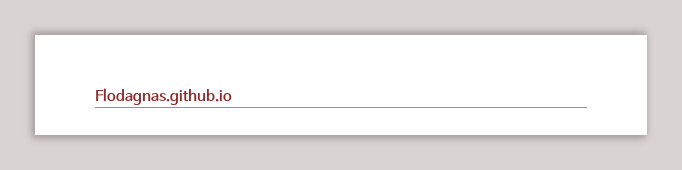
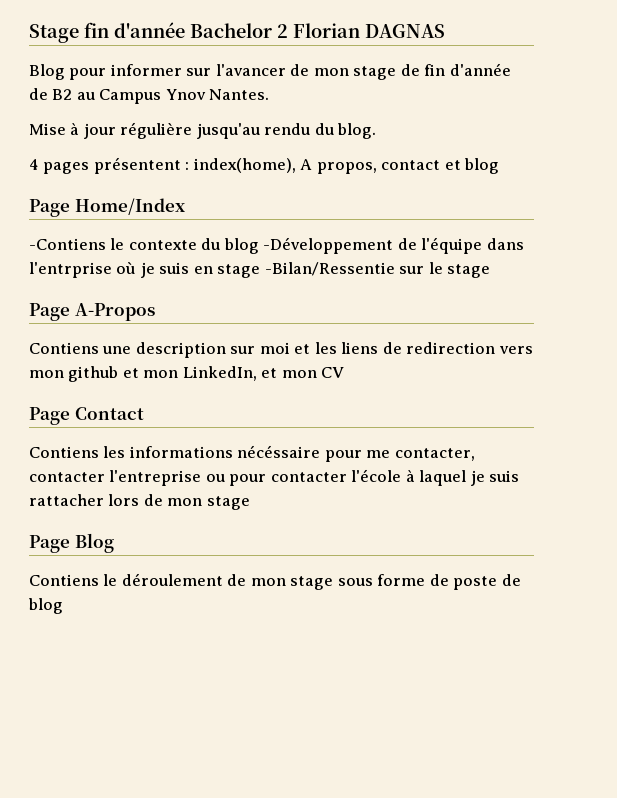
- Flodagnas.github.io
+ Stage fin d'année Bachelor 2 Florian DAGNAS
+ Blog pour informer sur l'avancer de mon stage de fin d'année de B2 au Campus Ynov Nantes.
+ Mise à jour régulière jusqu'au rendu du blog.
+ 4 pages présentent : index(home), A propos, contact et blog
+ Page Home/Index
+ -Contiens le contexte du blog -Développement de l'équipe dans l'entrprise où je suis en stage -Bilan/Ressentie sur le stage
+ Page A-Propos
+ Contiens une description sur moi et les liens de redirection vers mon github et mon LinkedIn, et mon CV
+ Page Contact
+ Contiens les informations nécéssaire pour me contacter, contacter l'entreprise ou pour contacter l'école à laquel je suis rattacher lors de mon stage
+ Page Blog
+ Contiens le déroulement de mon stage sous forme de poste de blog

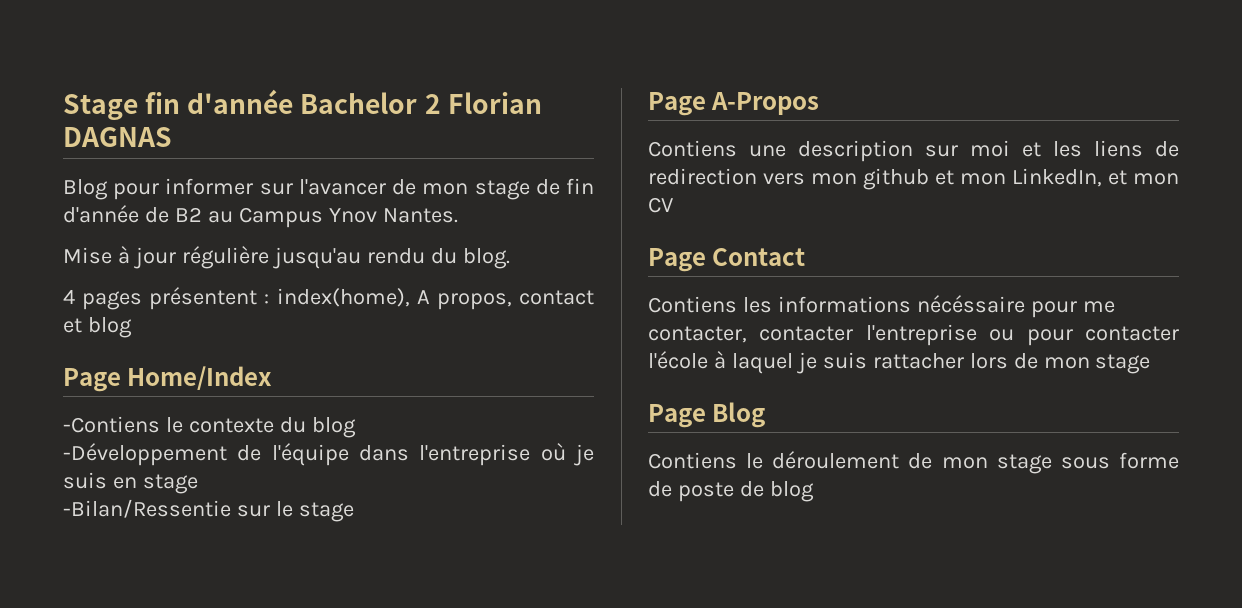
- -Contiens le contexte du blog -Développement de l'équipe dans l'entrprise où je suis en stage -Bilan/Ressentie sur le stage
+ -Contiens le contexte du blog
+ -Développement de l'équipe dans l'entreprise où je suis en stage
+ -Bilan/Ressentie sur le stage

